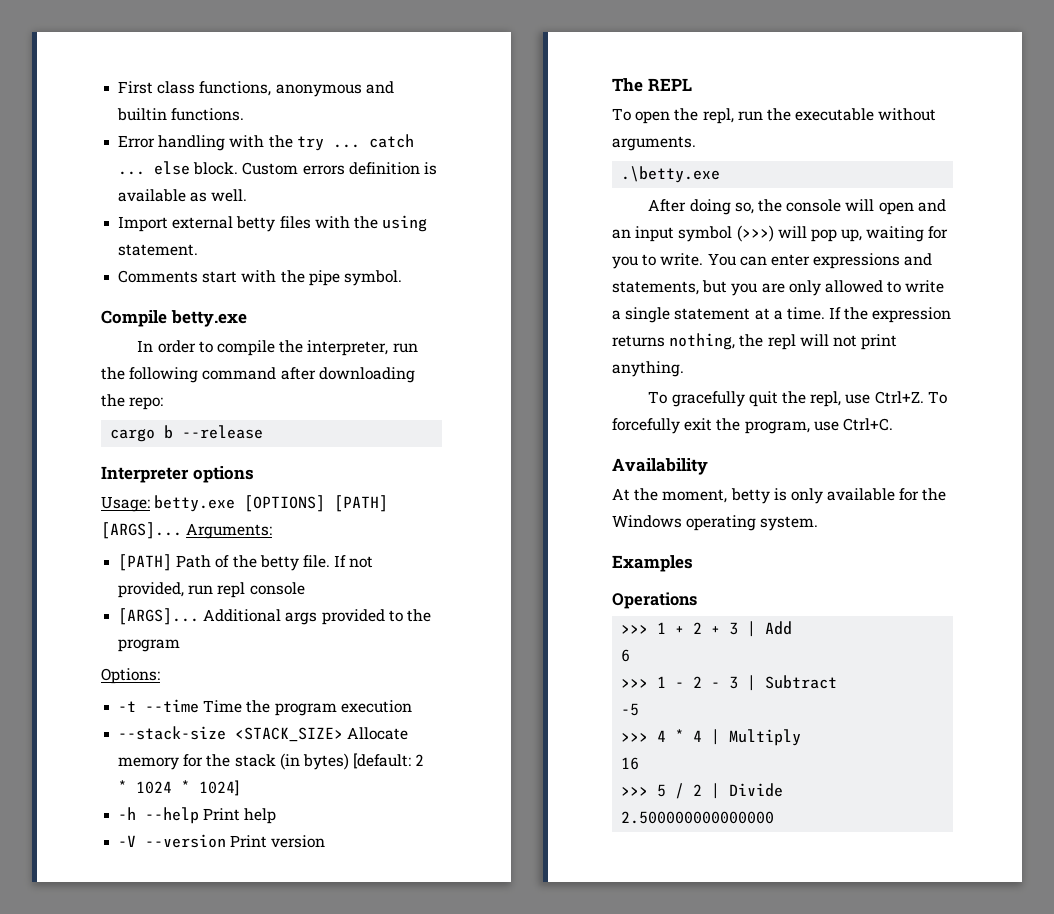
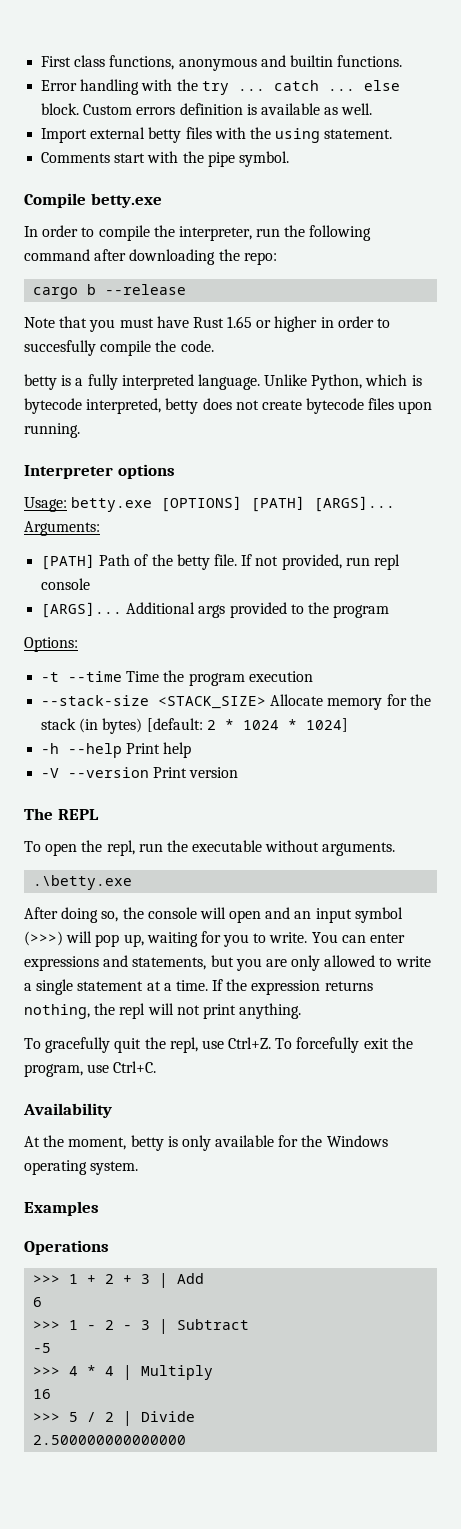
+ Note that you must have Rust 1.65 or higher in order to succesfully compile the code.
+ betty is a fully interpreted language. Unlike Python, which is bytecode interpreted, betty does not create bytecode files upon running.

